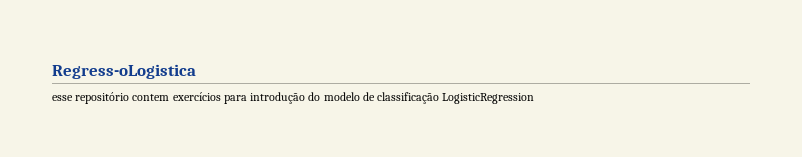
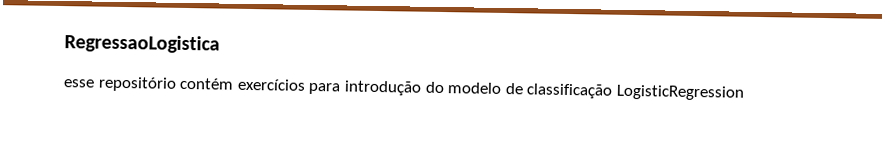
- Regress-oLogistica
+ RegressaoLogistica
- esse repositório contem exercícios para introdução do modelo de classificação LogisticRegression
+ esse repositório contém exercícios para introdução do modelo de classificação LogisticRegression

